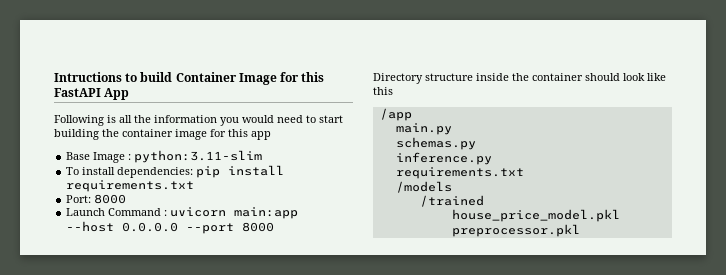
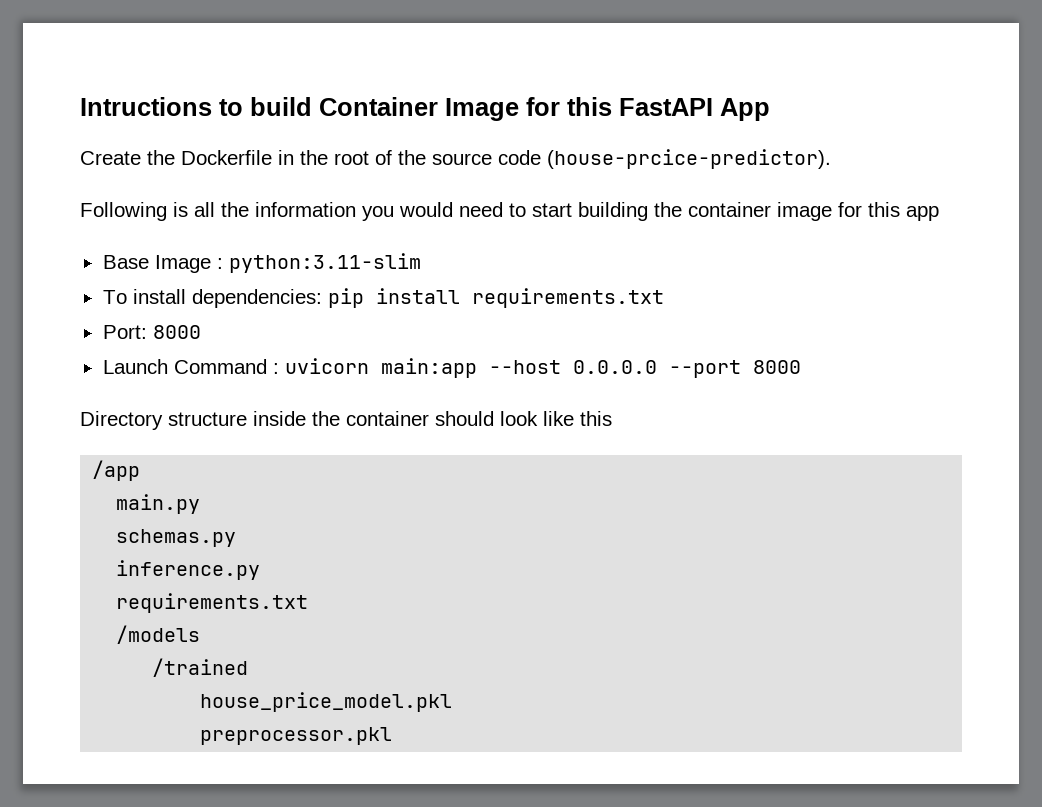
+ Create the Dockerfile in the root of the source code (house-prcice-predictor).

